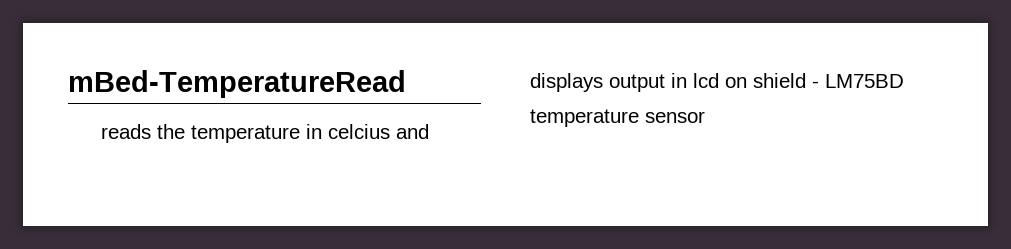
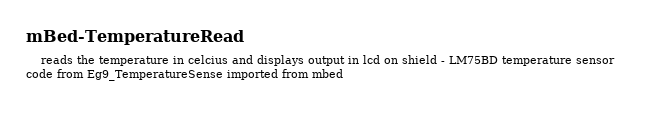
- reads the temperature in celcius and displays output in lcd on shield - LM75BD temperature sensor
+ reads the temperature in celcius and displays output in lcd on shield - LM75BD temperature sensor code from Eg9_TemperatureSense imported from mbed

